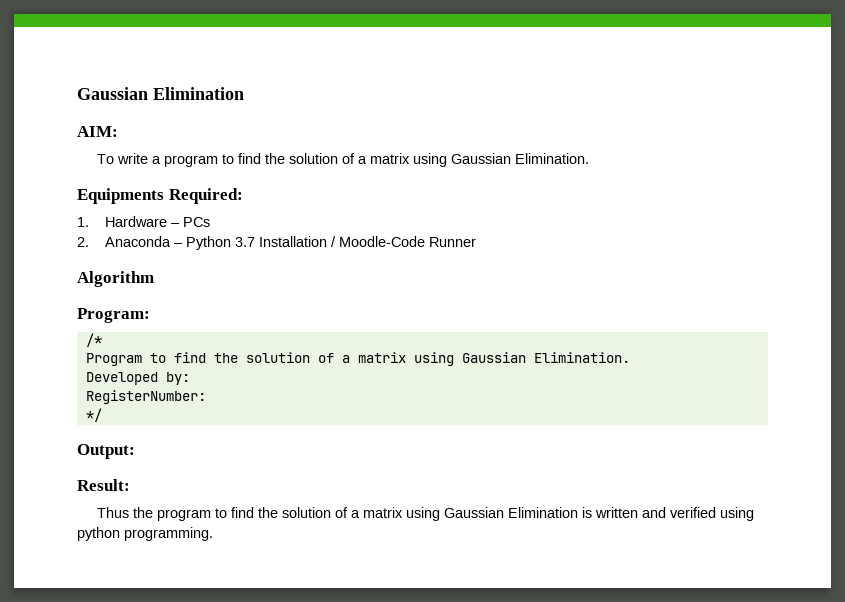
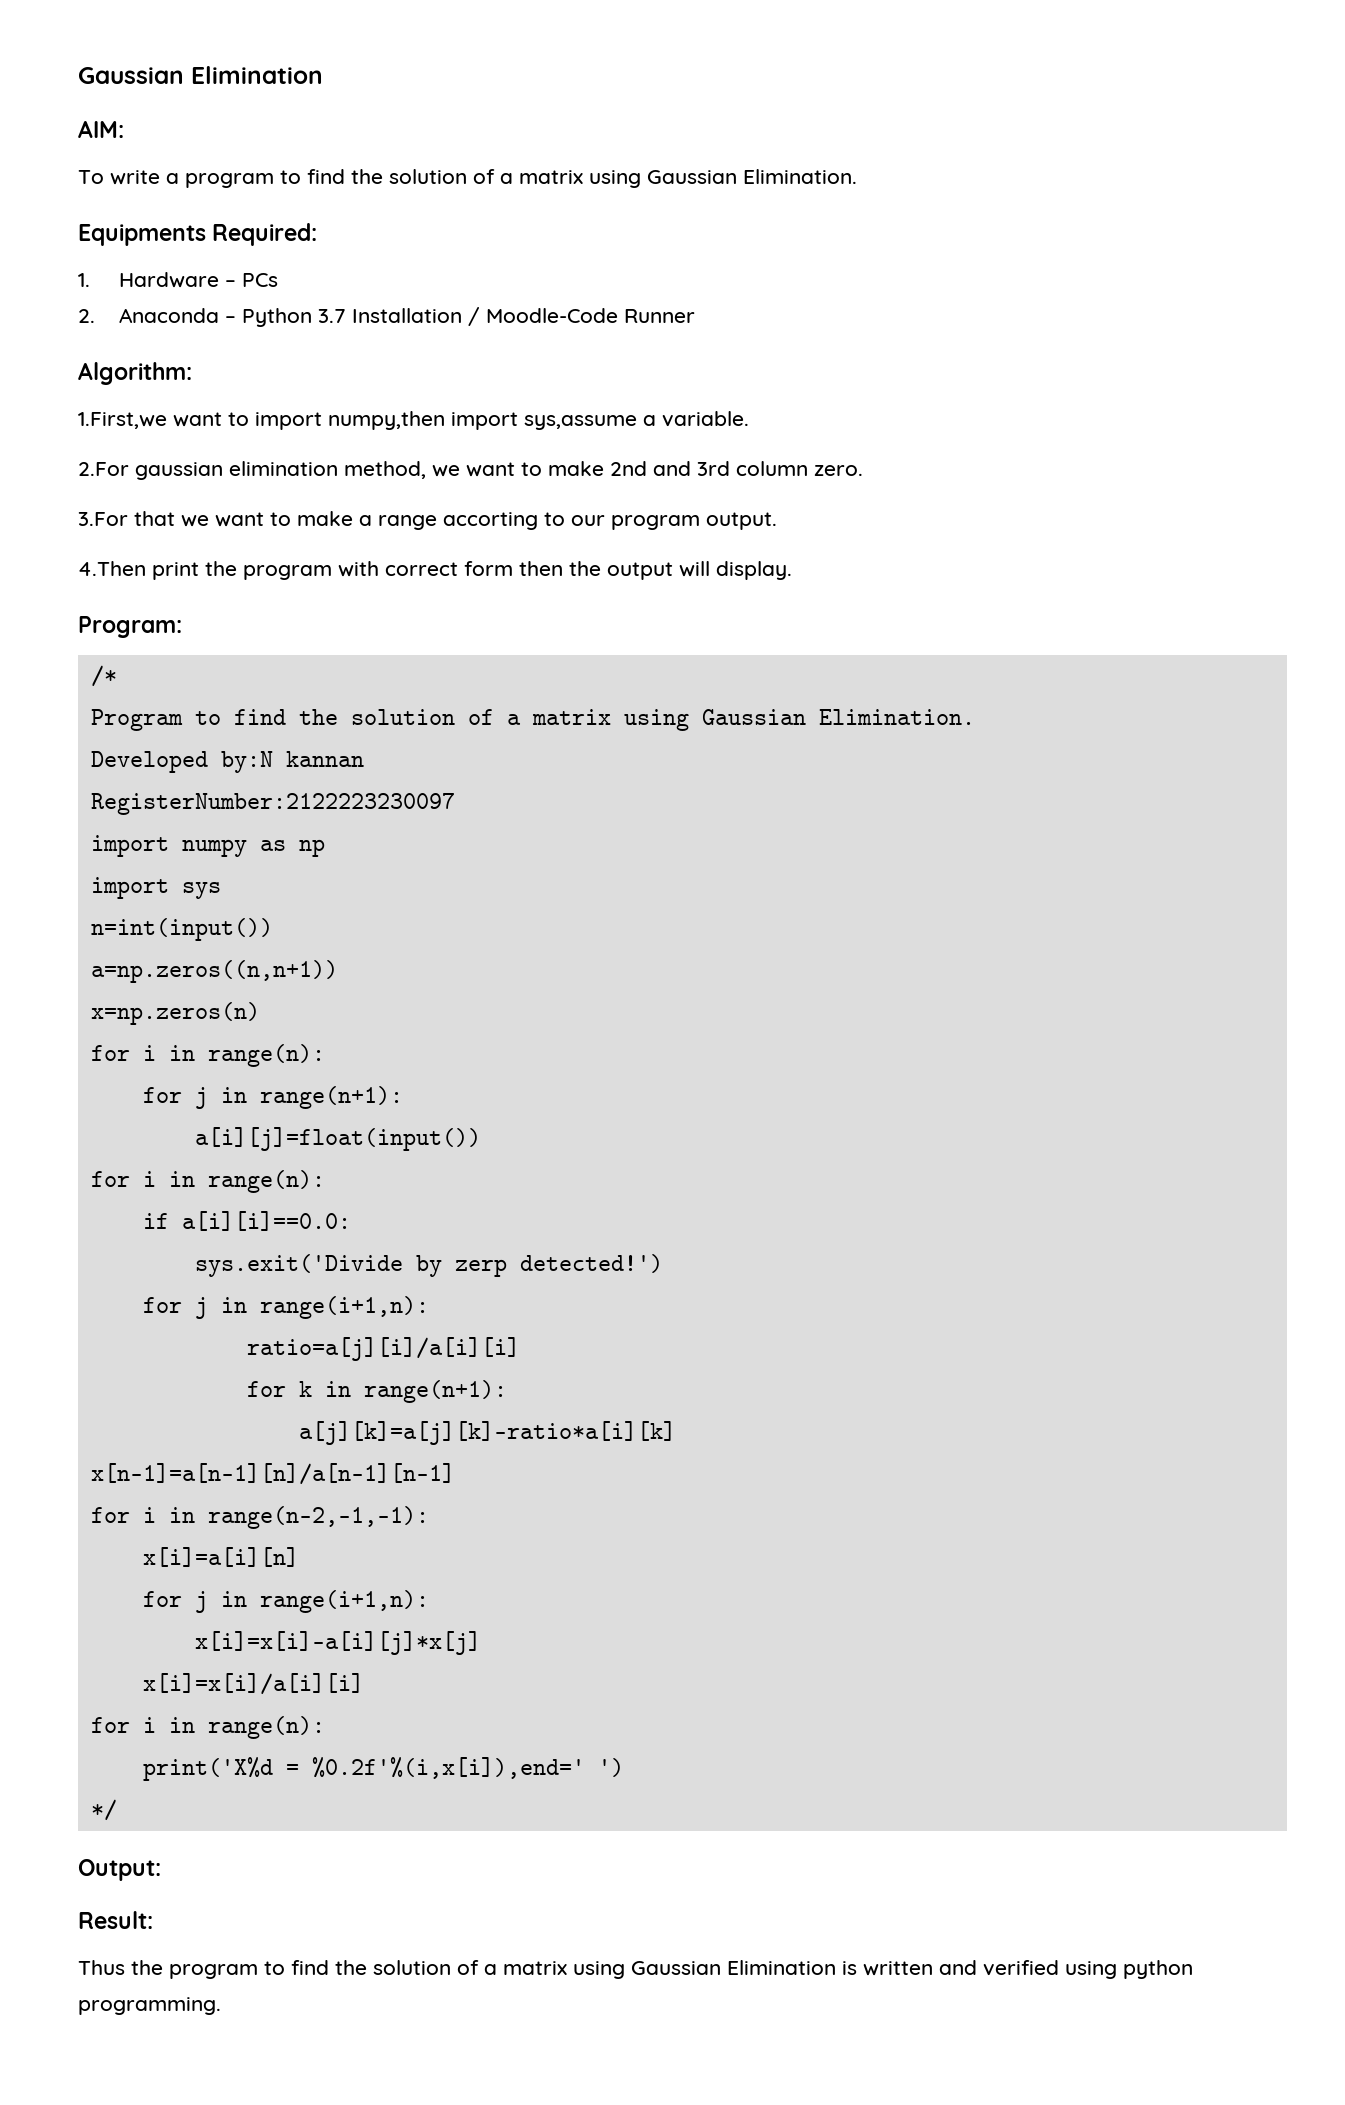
- Algorithm
+ Algorithm:
+ 1.First,we want to import numpy,then import sys,assume a variable.
+ 2.For gaussian elimination method, we want to make 2nd and 3rd column zero.
+ 3.For that we want to make a range accorting to our program output.
+ 4.Then print the program with correct form then the output will display.
- Developed by:
- RegisterNumber:
+ Developed by:N kannan
+ RegisterNumber:2122223230097
+ import numpy as np
+ import sys
+ n=int(input())
+ a=np.zeros((n,n+1))
+ x=np.zeros(n)
+ for i in range(n):
+ for j in range(n+1):
+ a[i][j]=float(input())
+ for i in range(n):
+ if a[i][i]==0.0:
+ sys.exit('Divide by zerp detected!')
+ for j in range(i+1,n):
+ ratio=a[j][i]/a[i][i]
+ for k in range(n+1):
+ a[j][k]=a[j][k]-ratio*a[i][k]
+ x[n-1]=a[n-1][n]/a[n-1][n-1]
+ for i in range(n-2,-1,-1):
+ x[i]=a[i][n]
+ for j in range(i+1,n):
+ x[i]=x[i]-a[i][j]*x[j]
+ x[i]=x[i]/a[i][i]
+ for i in range(n):
+ print('X%d = %0.2f'%(i,x[i]),end=' ')

